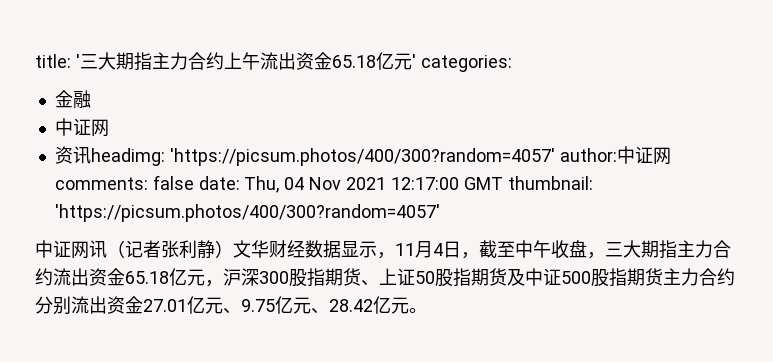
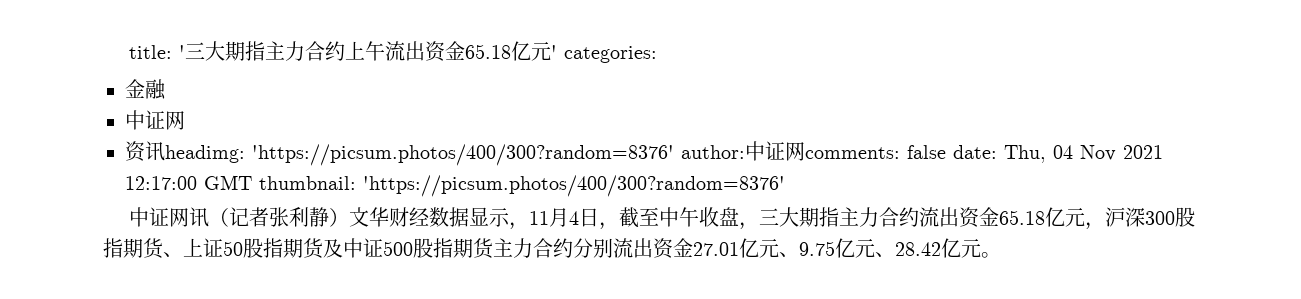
- 资讯headimg: 'https://picsum.photos/400/300?random=4057' author:中证网comments: false date: Thu, 04 Nov 2021 12:17:00 GMT thumbnail: 'https://picsum.photos/400/300?random=4057'
+ 资讯headimg: 'https://picsum.photos/400/300?random=8376' author:中证网comments: false date: Thu, 04 Nov 2021 12:17:00 GMT thumbnail: 'https://picsum.photos/400/300?random=8376'

